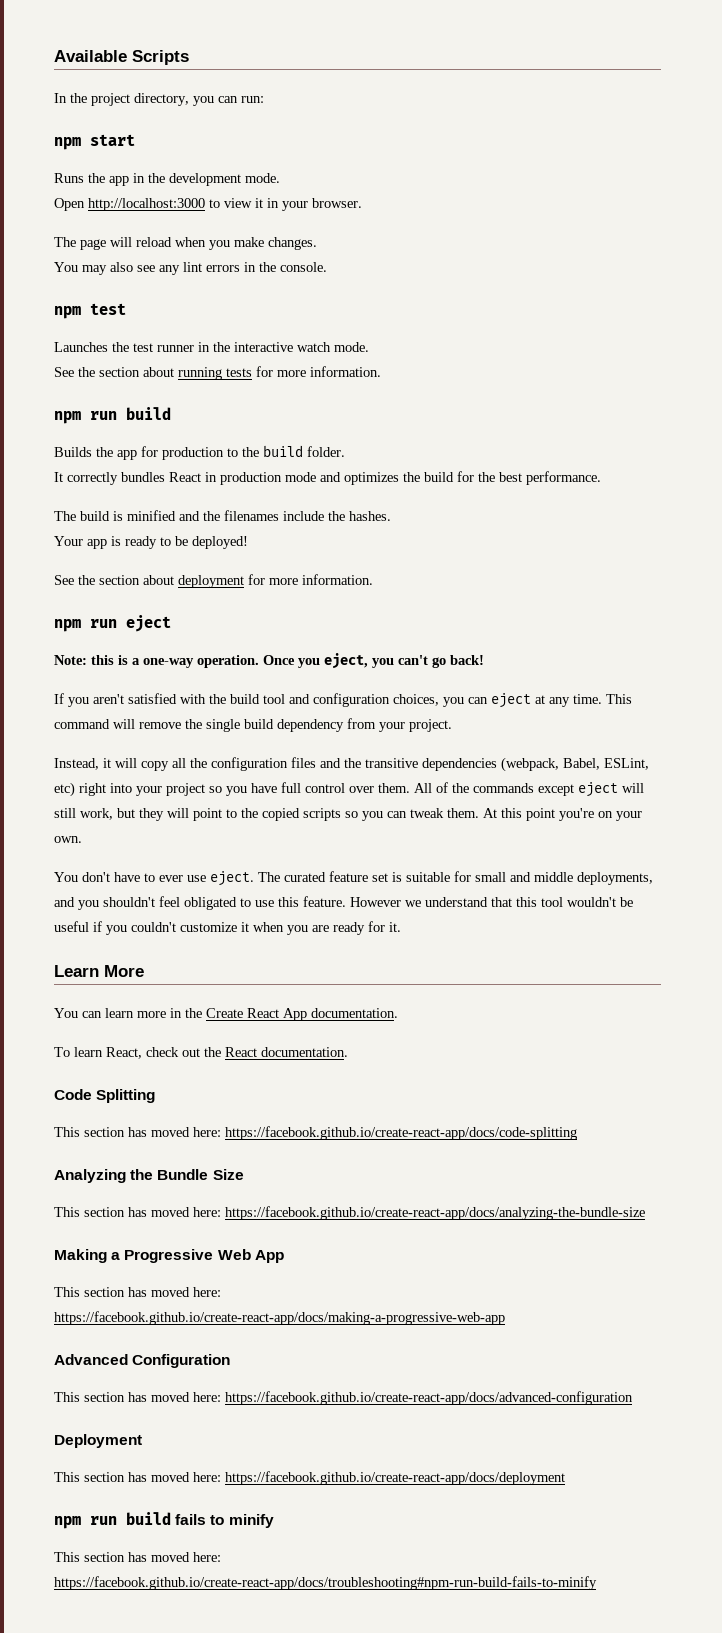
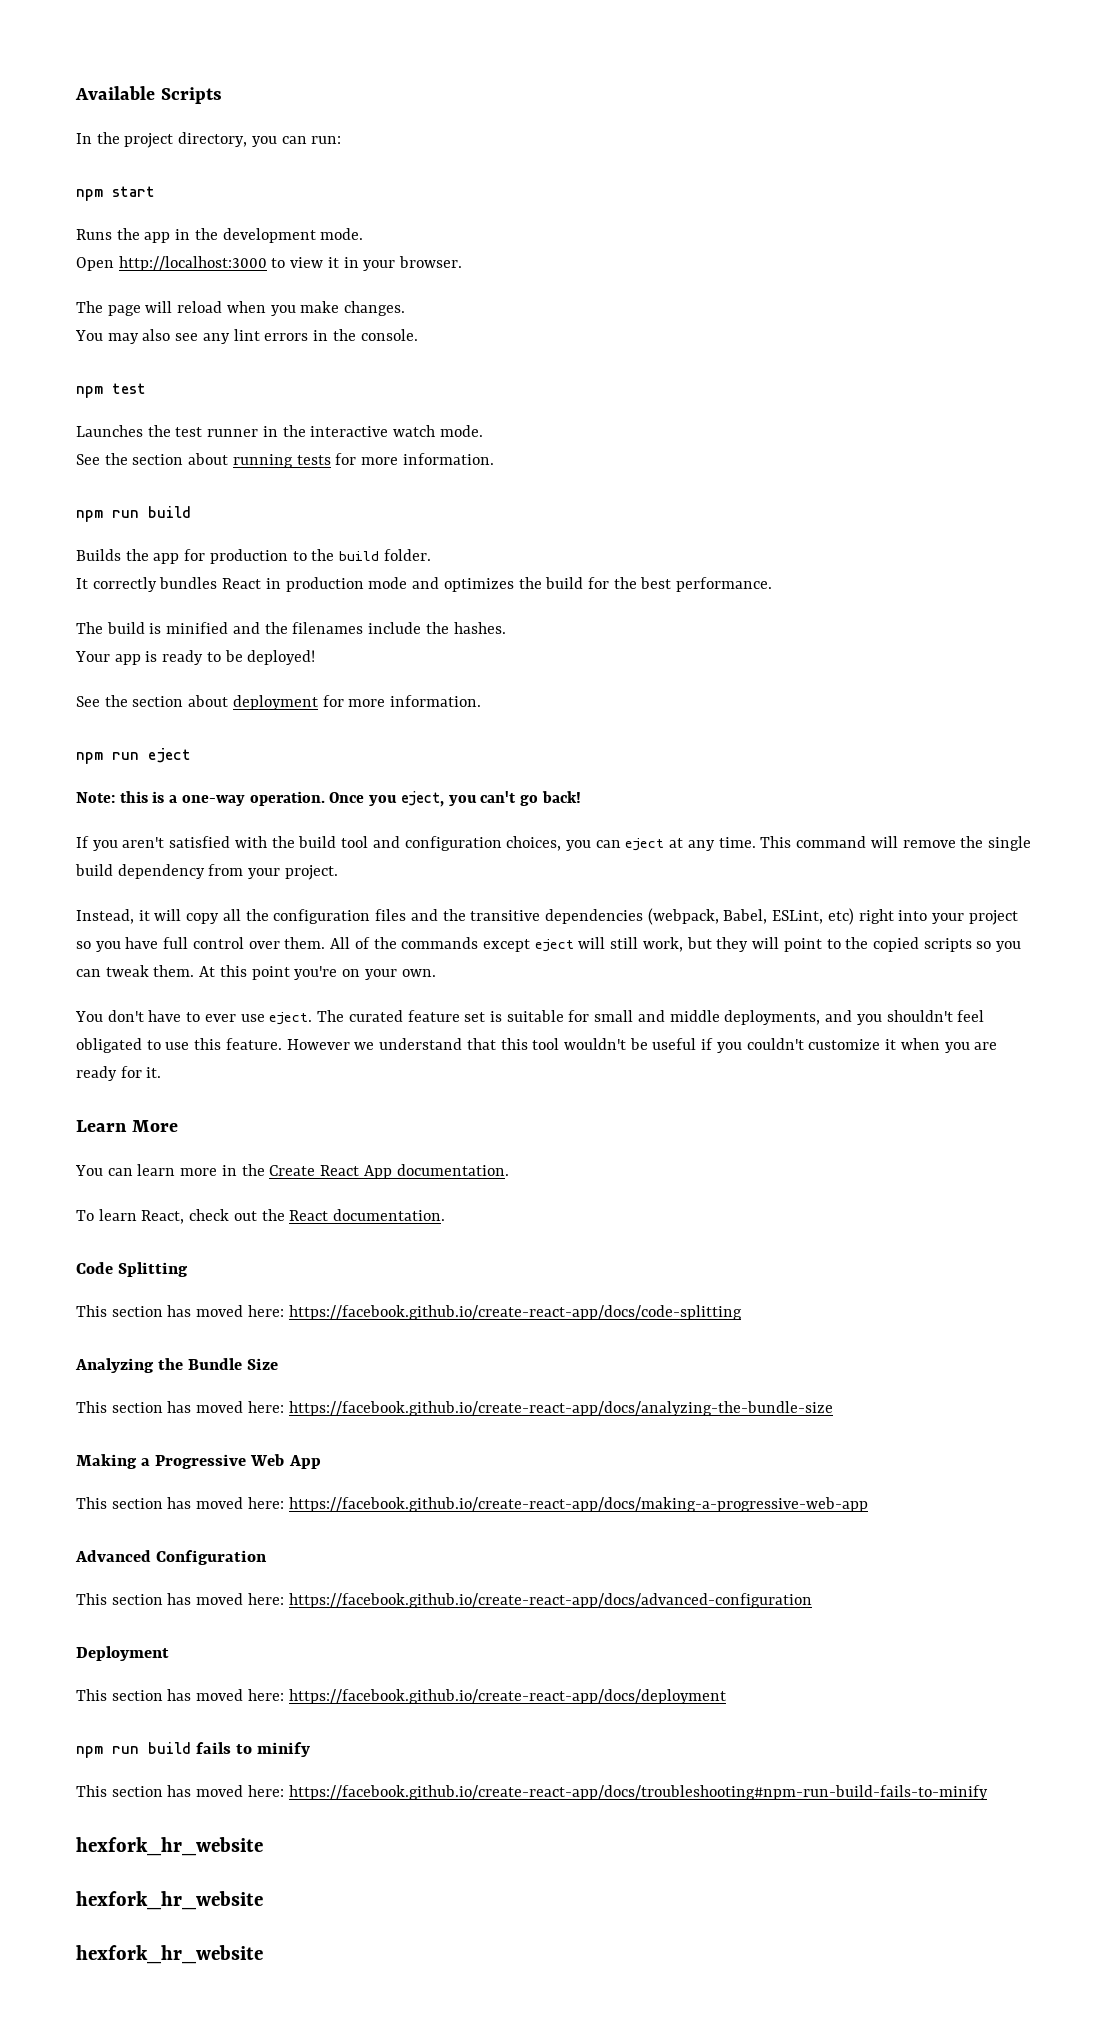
  This section has moved here: https://facebook.github.io/create-react-app/docs/troubleshooting#npm-run-build-fails-to-minify
+ hexfork_hr_website
+ hexfork_hr_website
+ hexfork_hr_website

